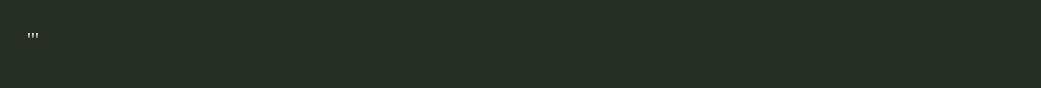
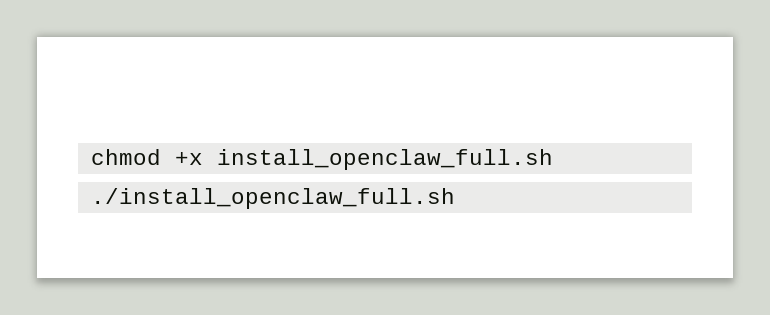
- '''
+ chmod +x install_openclaw_full.sh
+ ./install_openclaw_full.sh

